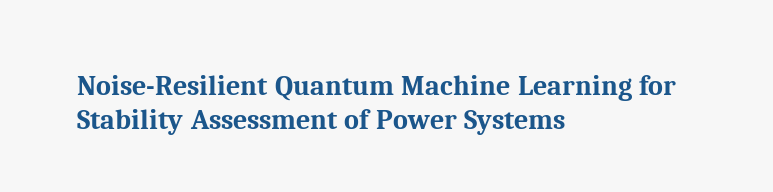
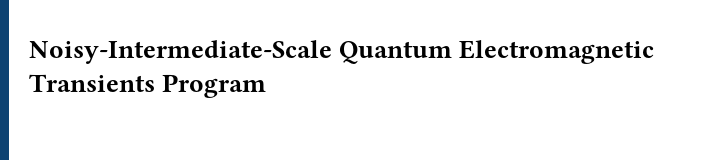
- Noise-Resilient Quantum Machine Learning for Stability Assessment of Power Systems
+ Noisy-Intermediate-Scale Quantum Electromagnetic Transients Program

